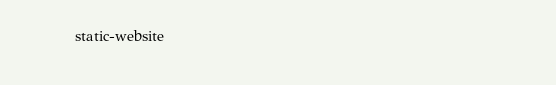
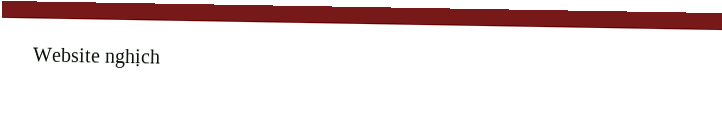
- static-website
+ Website nghịch

